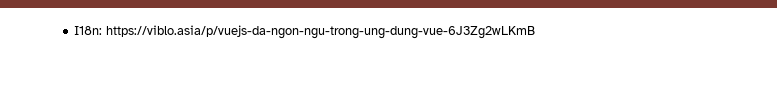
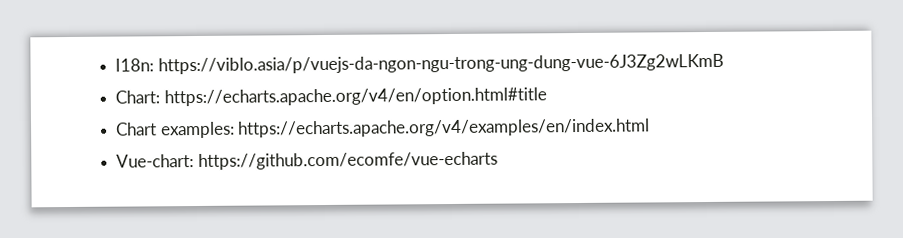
+ Chart: https://echarts.apache.org/v4/en/option.html#title
+ Chart examples: https://echarts.apache.org/v4/examples/en/index.html
+ Vue-chart: https://github.com/ecomfe/vue-echarts

